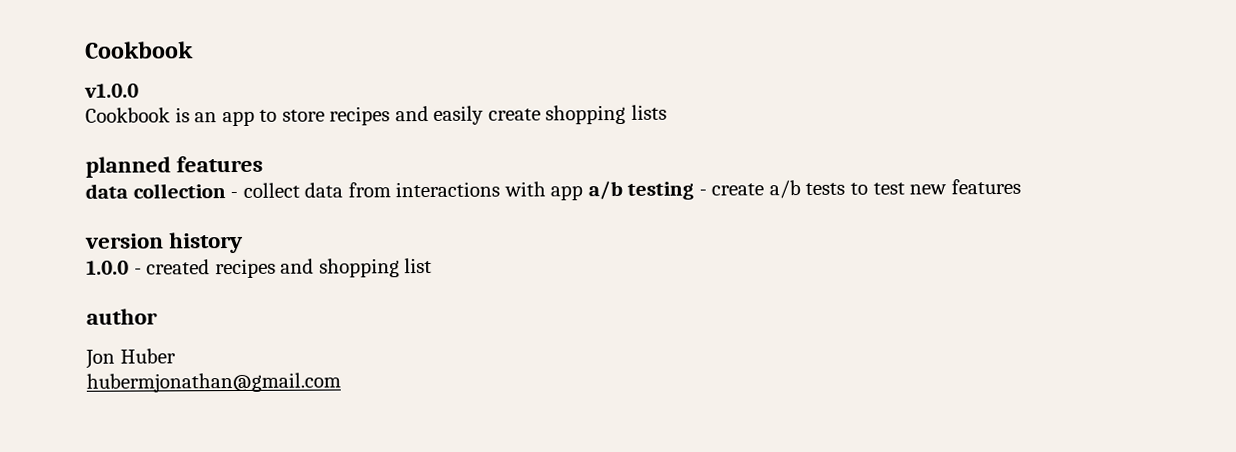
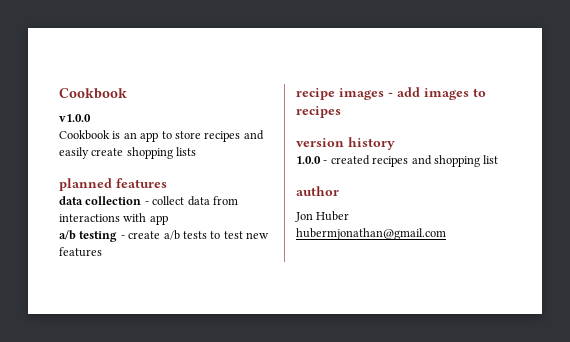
- data collection - collect data from interactions with app a/b testing - create a/b tests to test new features
+ data collection - collect data from interactions with app
+ a/b testing - create a/b tests to test new features
+ recipe images - add images to recipes

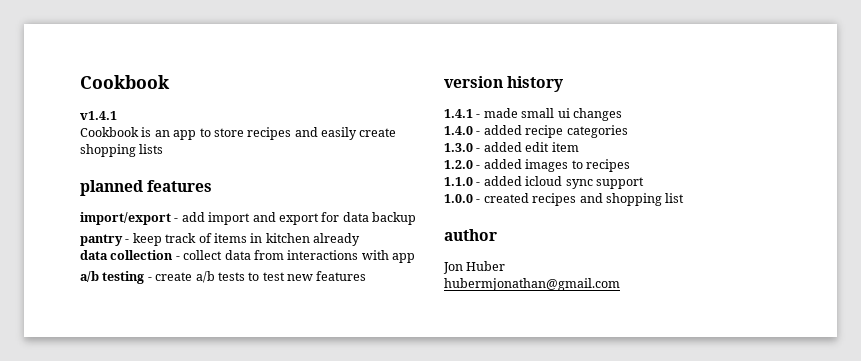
- v1.0.0
+ v1.4.1
+ import/export - add import and export for data backup
+ pantry - keep track of items in kitchen already
- recipe images - add images to recipes
  version history
+ 1.4.1 - made small ui changes
+ 1.4.0 - added recipe categories
+ 1.3.0 - added edit item
+ 1.2.0 - added images to recipes
+ 1.1.0 - added icloud sync support

